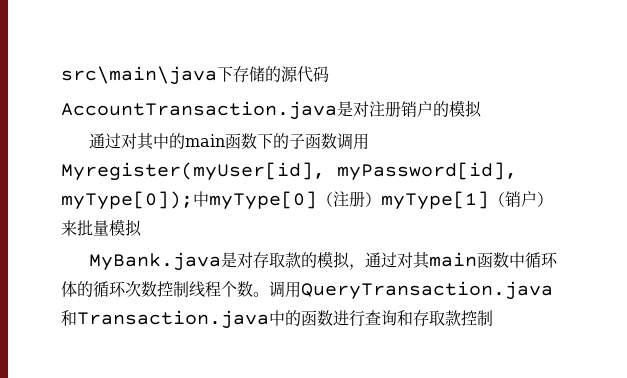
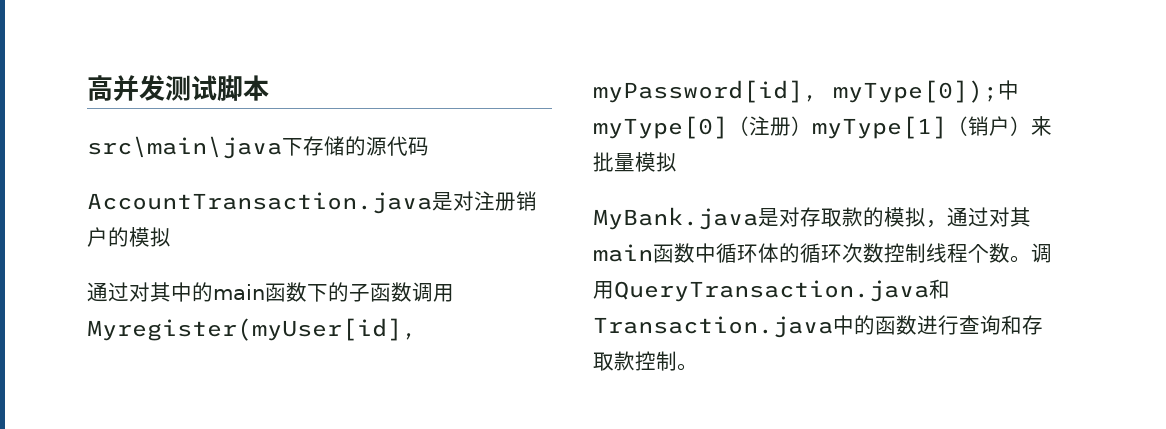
+ 高并发测试脚本
- 调用QueryTransaction.java和Transaction.java中的函数进行查询和存取款控制
+ 调用QueryTransaction.java和Transaction.java中的函数进行查询和存取款控制。

